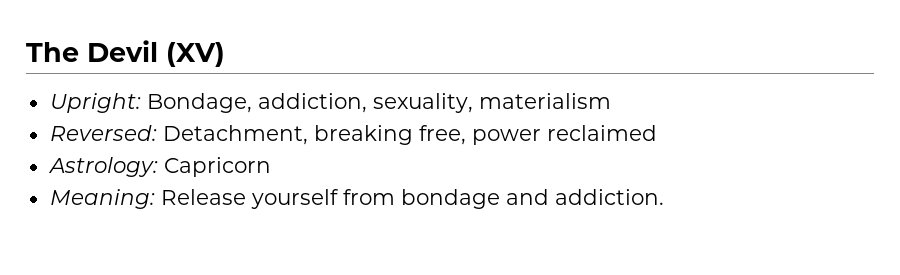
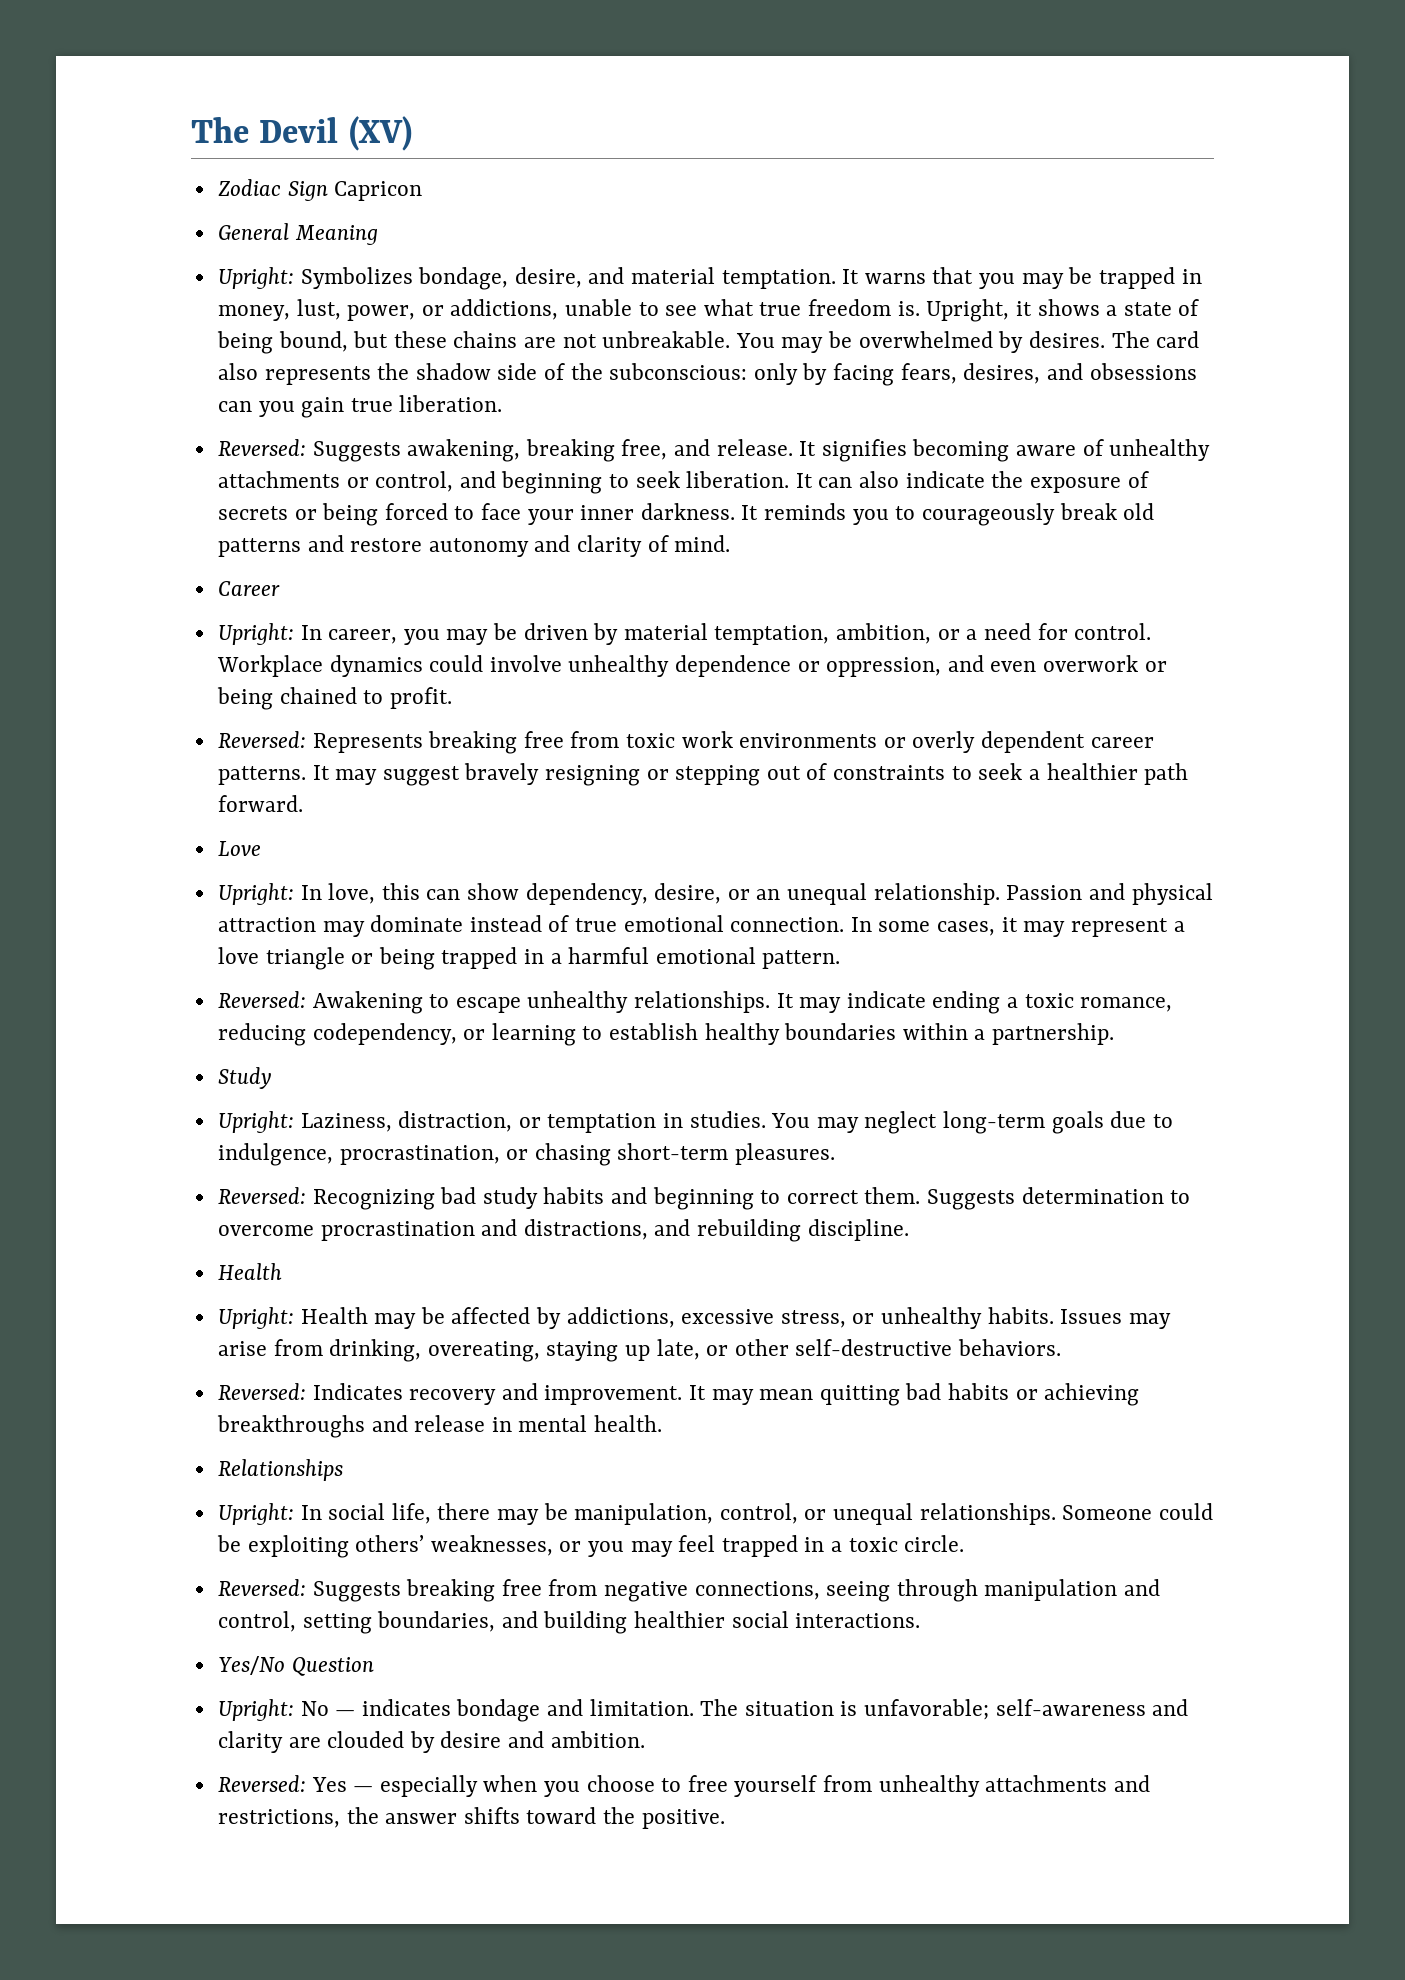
- Upright: Bondage, addiction, sexuality, materialism
- Reversed: Detachment, breaking free, power reclaimed
- Astrology: Capricorn
- Meaning: Release yourself from bondage and addiction.
+ Zodiac Sign Capricon
+ General Meaning
+ Upright: Symbolizes bondage, desire, and material temptation. It warns that you may be trapped in money, lust, power, or addictions, unable to see what true freedom is. Upright, it shows a state of being bound, but these chains are not unbreakable. You may be overwhelmed by desires. The card also represents the shadow side of the subconscious: only by facing fears, desires, and obsessions can you gain true liberation.
+ Reversed: Suggests awakening, breaking free, and release. It signifies becoming aware of unhealthy attachments or control, and beginning to seek liberation. It can also indicate the exposure of secrets or being forced to face your inner darkness. It reminds you to courageously break old patterns and restore autonomy and clarity of mind.
+ Career
+ Upright: In career, you may be driven by material temptation, ambition, or a need for control. Workplace dynamics could involve unhealthy dependence or oppression, and even overwork or being chained to profit.
+ Reversed: Represents breaking free from toxic work environments or overly dependent career patterns. It may suggest bravely resigning or stepping out of constraints to seek a healthier path forward.
+ Love
+ Upright: In love, this can show dependency, desire, or an unequal relationship. Passion and physical attraction may dominate instead of true emotional connection. In some cases, it may represent a love triangle or being trapped in a harmful emotional pattern.
+ Reversed: Awakening to escape unhealthy relationships. It may indicate ending a toxic romance, reducing codependency, or learning to establish healthy boundaries within a partnership.
+ Study
+ Upright: Laziness, distraction, or temptation in studies. You may neglect long-term goals due to indulgence, procrastination, or chasing short-term pleasures.
+ Reversed: Recognizing bad study habits and beginning to correct them. Suggests determination to overcome procrastination and distractions, and rebuilding discipline.
+ Health
+ Upright: Health may be affected by addictions, excessive stress, or unhealthy habits. Issues may arise from drinking, overeating, staying up late, or other self-destructive behaviors.
+ Reversed: Indicates recovery and improvement. It may mean quitting bad habits or achieving breakthroughs and release in mental health.
+ Relationships
+ Upright: In social life, there may be manipulation, control, or unequal relationships. Someone could be exploiting others’ weaknesses, or you may feel trapped in a toxic circle.
+ Reversed: Suggests breaking free from negative connections, seeing through manipulation and control, setting boundaries, and building healthier social interactions.
+ Yes/No Question
+ Upright: No — indicates bondage and limitation. The situation is unfavorable; self-awareness and clarity are clouded by desire and ambition.
+ Reversed: Yes — especially when you choose to free yourself from unhealthy attachments and restrictions, the answer shifts toward the positive.

